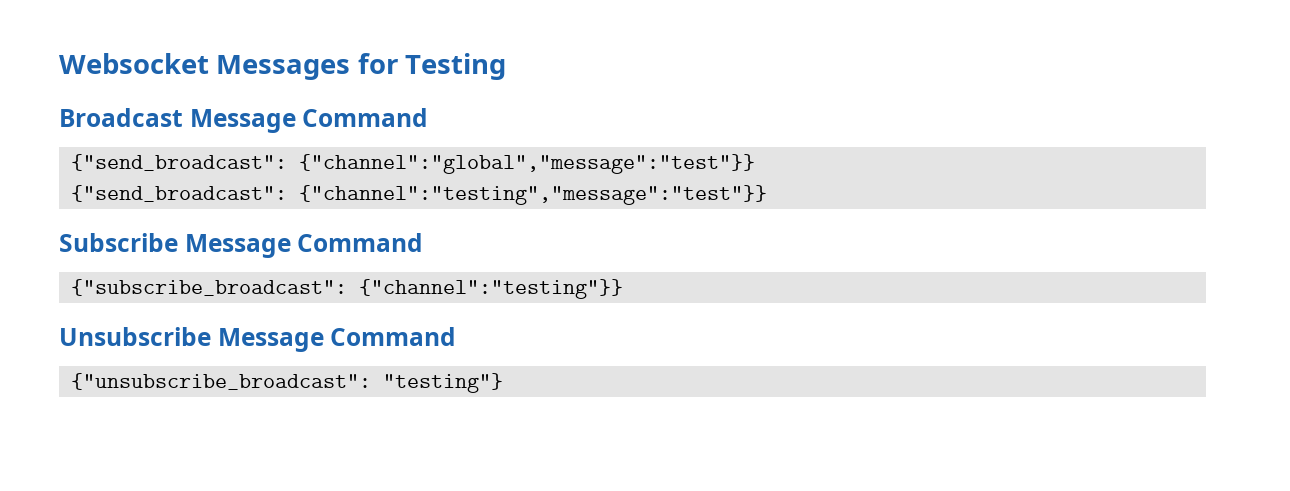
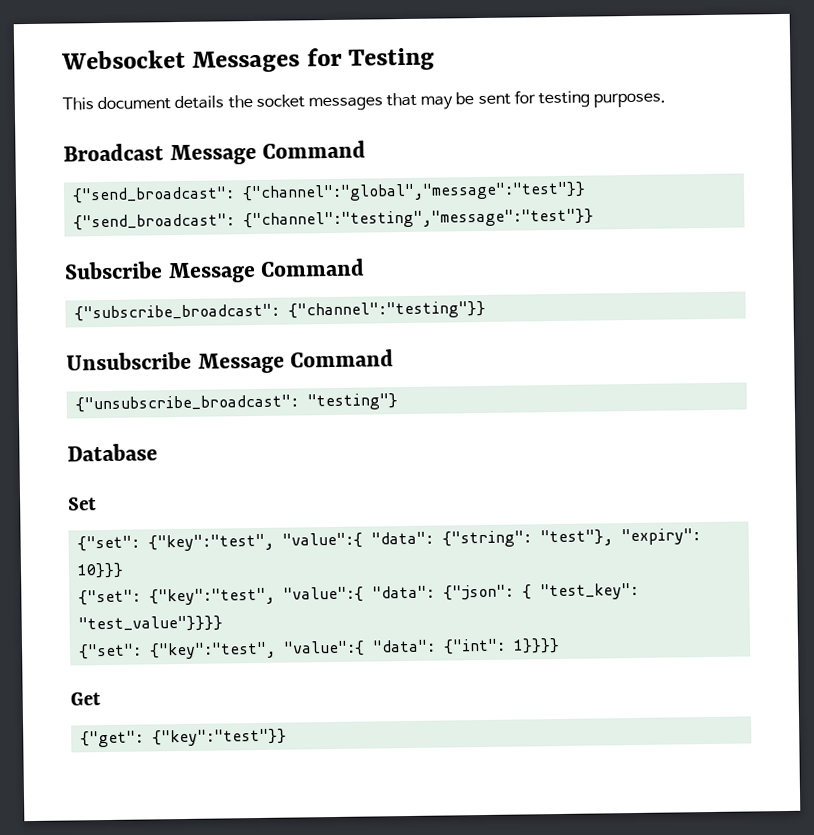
+ This document details the socket messages that may be sent for testing purposes.
+ Database
+ Set
+ {"set": {"key":"test", "value":{ "data": {"string": "test"}, "expiry": 10}}}
+ {"set": {"key":"test", "value":{ "data": {"json": { "test_key": "test_value"}}}}
+ {"set": {"key":"test", "value":{ "data": {"int": 1}}}}
+ Get
+ {"get": {"key":"test"}}

